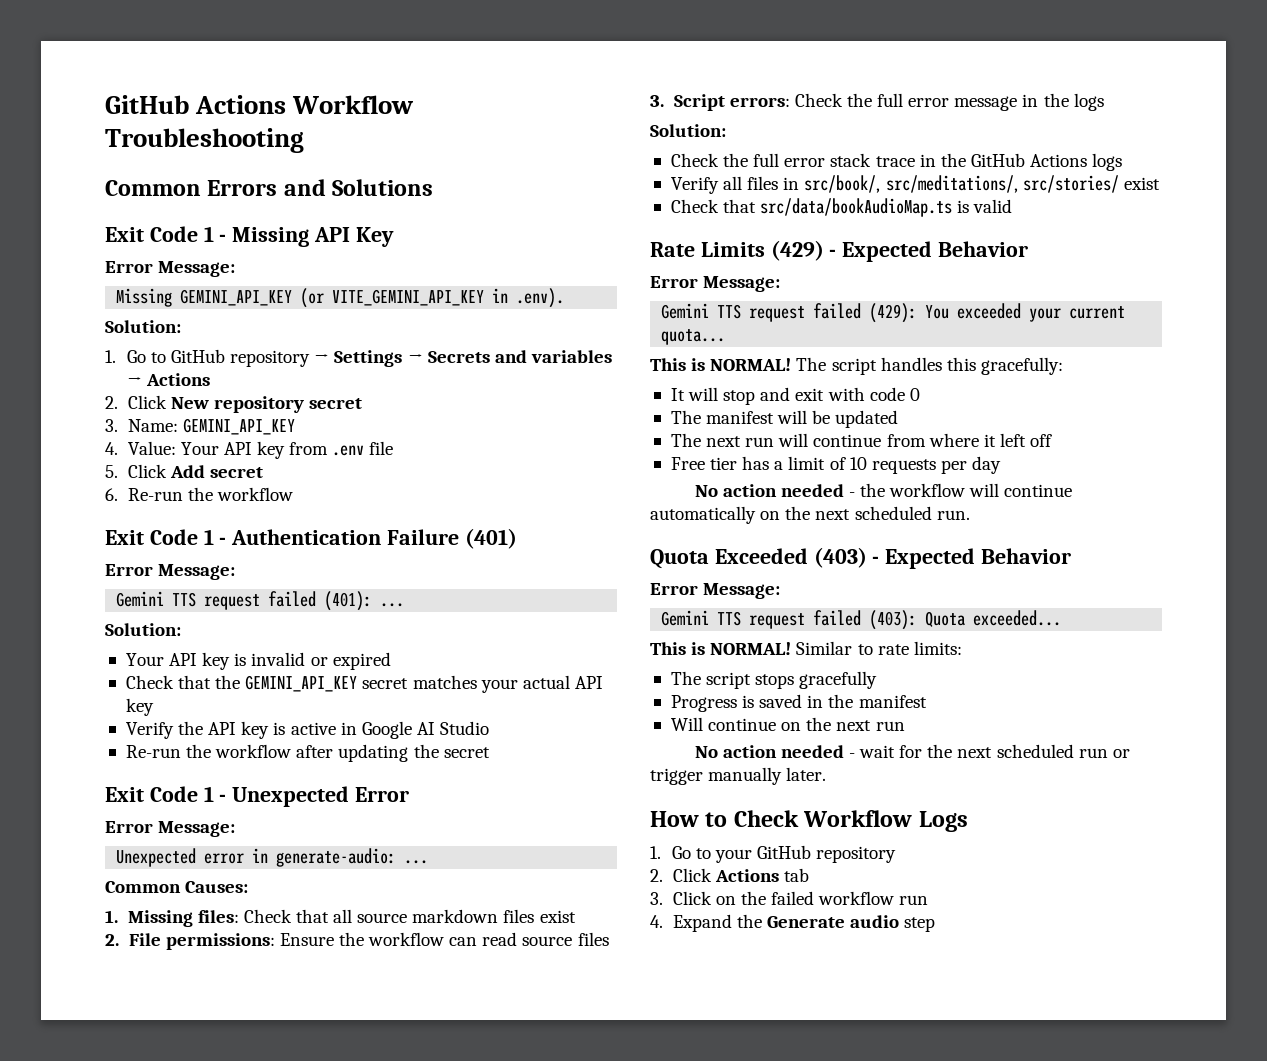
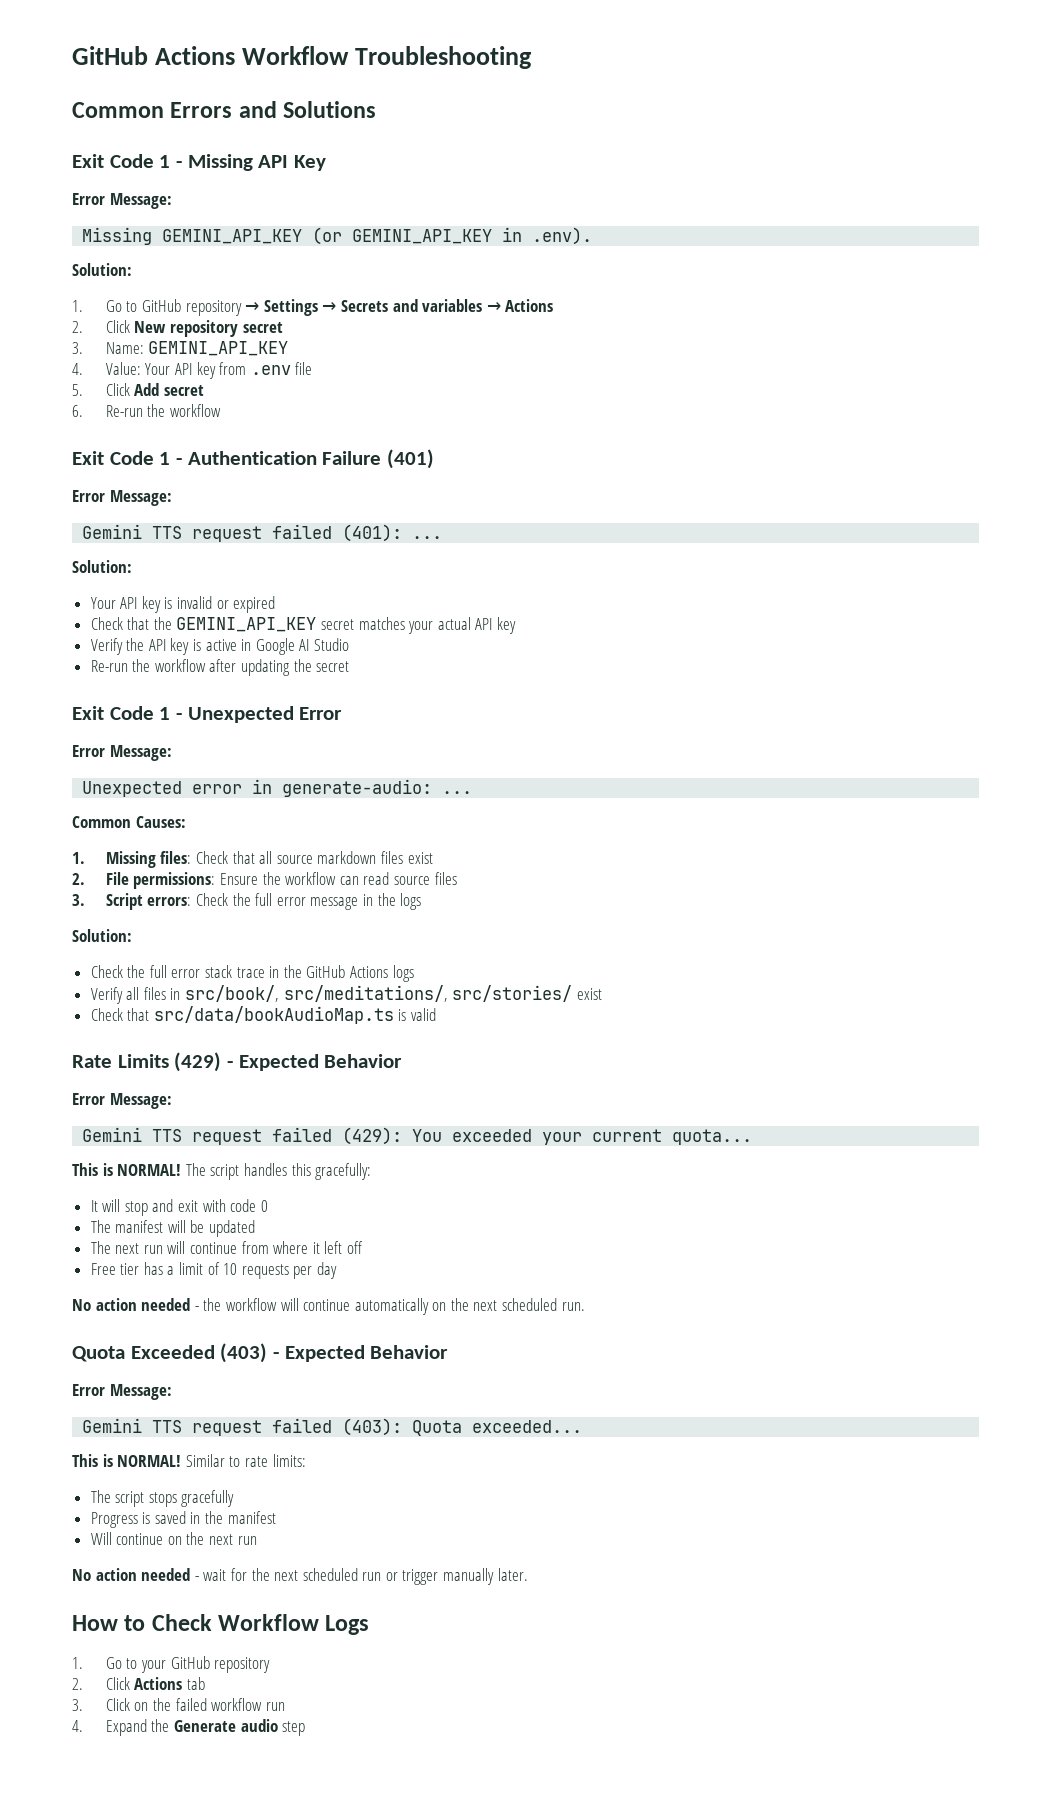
- Missing GEMINI_API_KEY (or VITE_GEMINI_API_KEY in .env).
+ Missing GEMINI_API_KEY (or GEMINI_API_KEY in .env).

